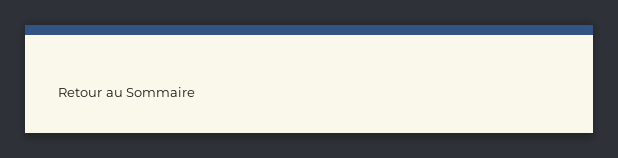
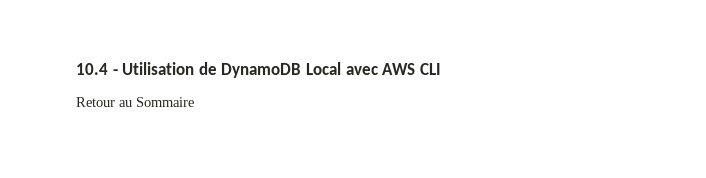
+ 10.4 - Utilisation de DynamoDB Local avec AWS CLI

